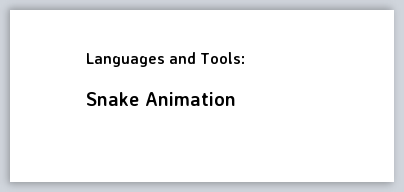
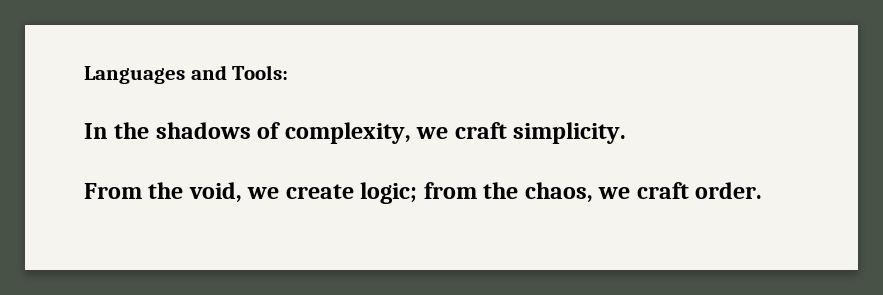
- Snake Animation
+ In the shadows of complexity, we craft simplicity.
+ From the void, we create logic; from the chaos, we craft order.

